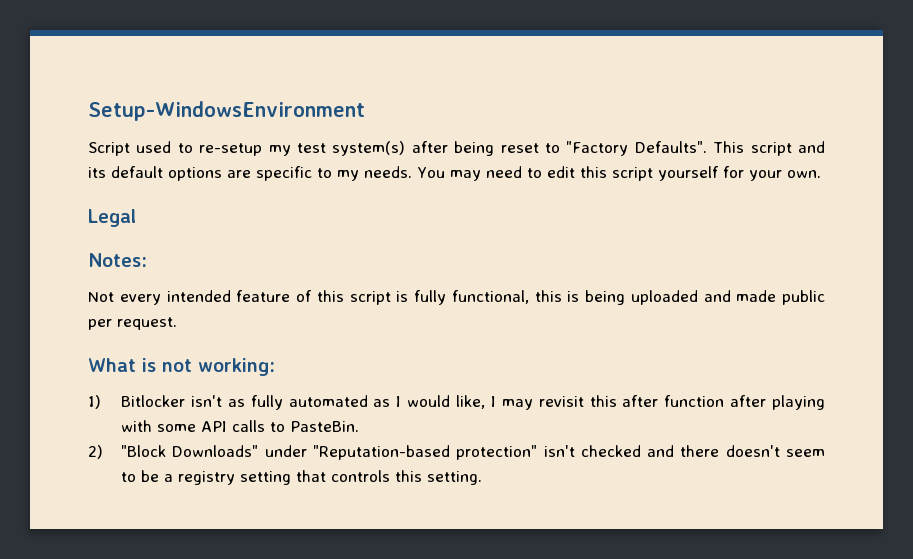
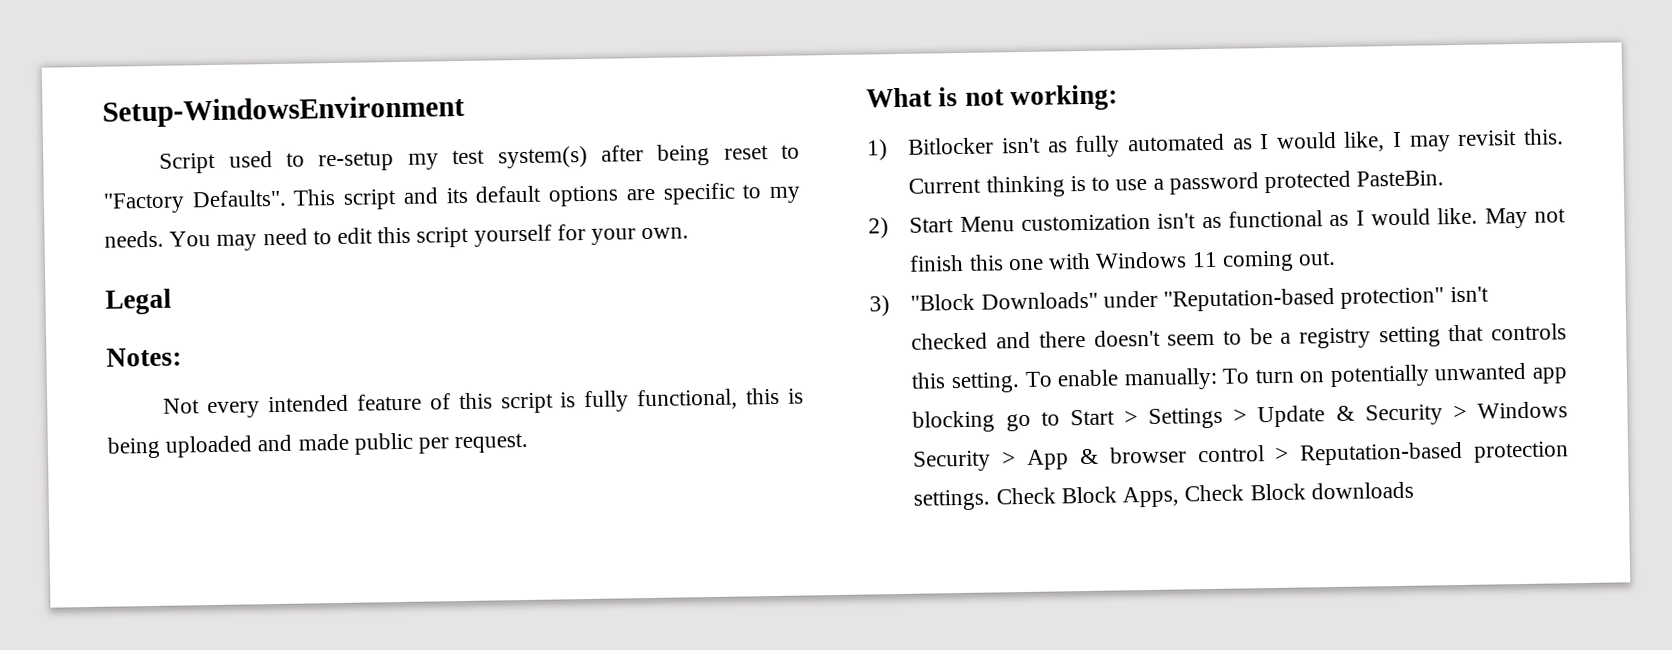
- 1) Bitlocker isn't as fully automated as I would like, I may revisit this after function after playing with some API calls to PasteBin.
- 2) "Block Downloads" under "Reputation-based protection" isn't checked and there doesn't seem to be a registry setting that controls this setting.
+ 1) Bitlocker isn't as fully automated as I would like, I may revisit this. Current thinking is to use a password protected PasteBin.
+ 2) Start Menu customization isn't as functional as I would like. May not finish this one with Windows 11 coming out.
+ 3) "Block Downloads" under "Reputation-based protection" isn't checked and there doesn't seem to be a registry setting that controls this setting.
+ To enable manually: To turn on potentially unwanted app blocking go to Start > Settings > Update & Security > Windows Security > App & browser control > Reputation-based protection settings. Check Block Apps, Check Block downloads

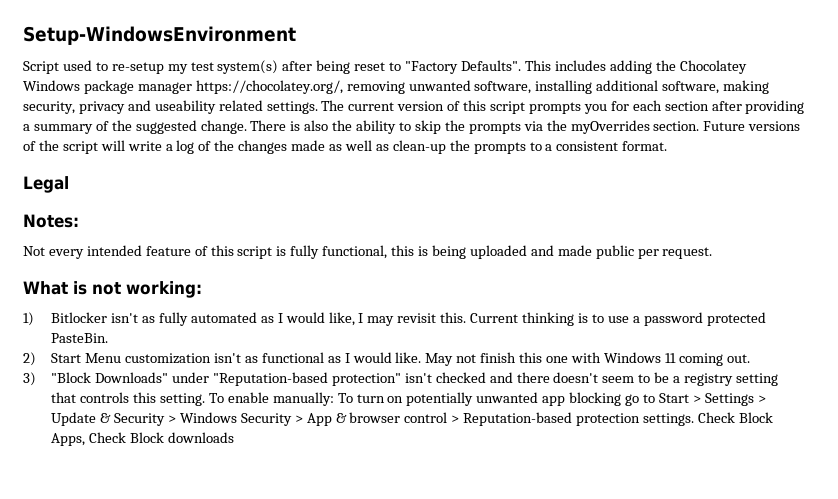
- This script and its default options are specific to my needs. You may need to edit this script yourself for your own.
+ This includes adding the Chocolatey Windows package manager https://chocolatey.org/, removing unwanted software, installing additional software, making security, privacy and useability related settings. The current version of this script prompts you for each section after providing a summary of the suggested change. There is also the ability to skip the prompts via the myOverrides section. Future versions of the script will write a log of the changes made as well as clean-up the prompts to a consistent format.

